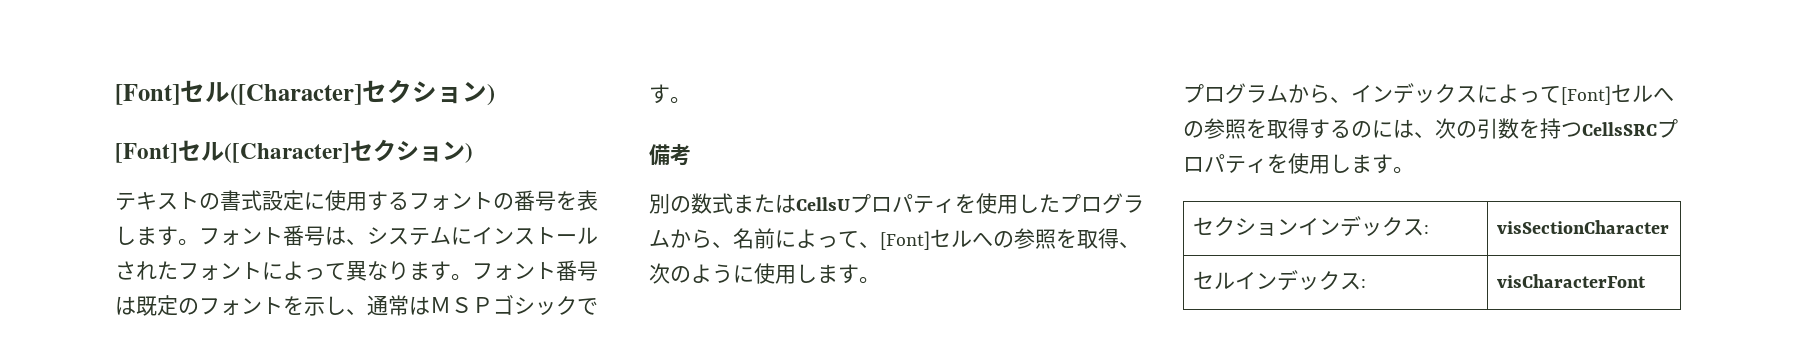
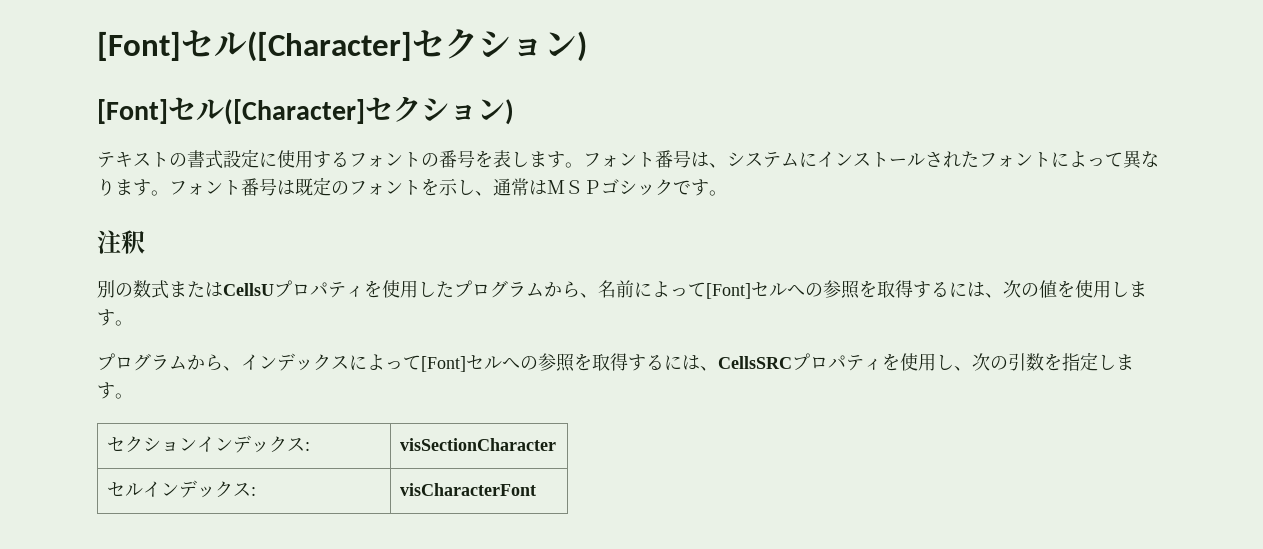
- 備考
+ 注釈
- 別の数式またはCellsUプロパティを使用したプログラムから、名前によって、[Font]セルへの参照を取得、次のように使用します。
+ 別の数式またはCellsUプロパティを使用したプログラムから、名前によって[Font]セルへの参照を取得するには、次の値を使用します。
- プログラムから、インデックスによって[Font]セルへの参照を取得するのには、次の引数を持つCellsSRCプロパティを使用します。
+ プログラムから、インデックスによって[Font]セルへの参照を取得するには、CellsSRCプロパティを使用し、次の引数を指定します。

